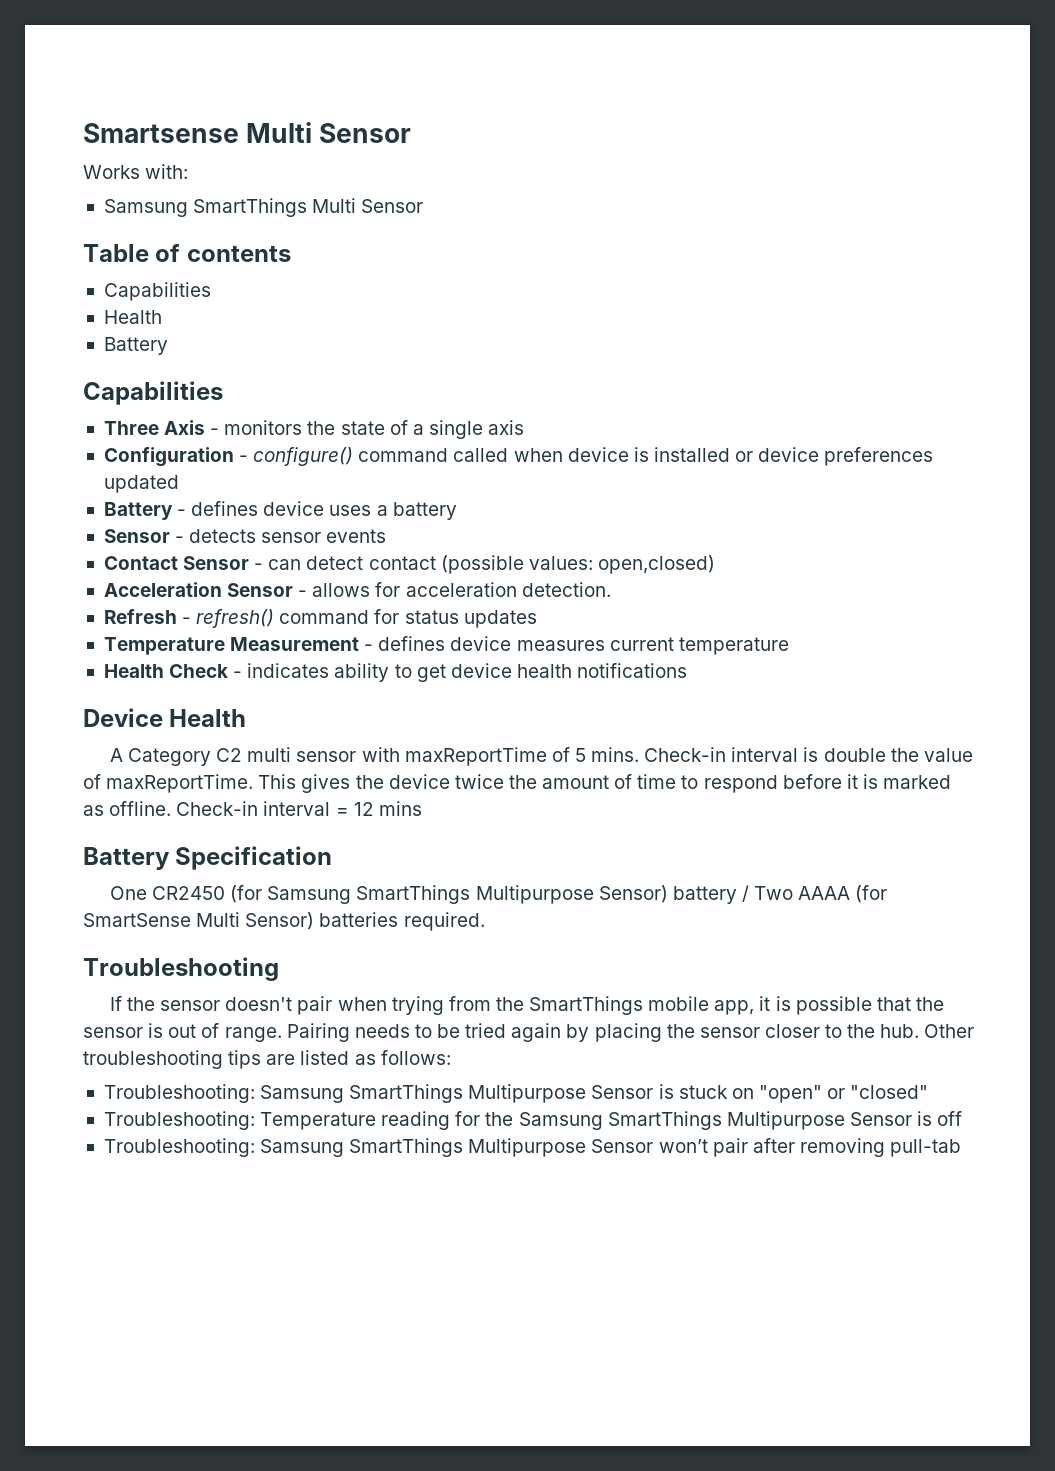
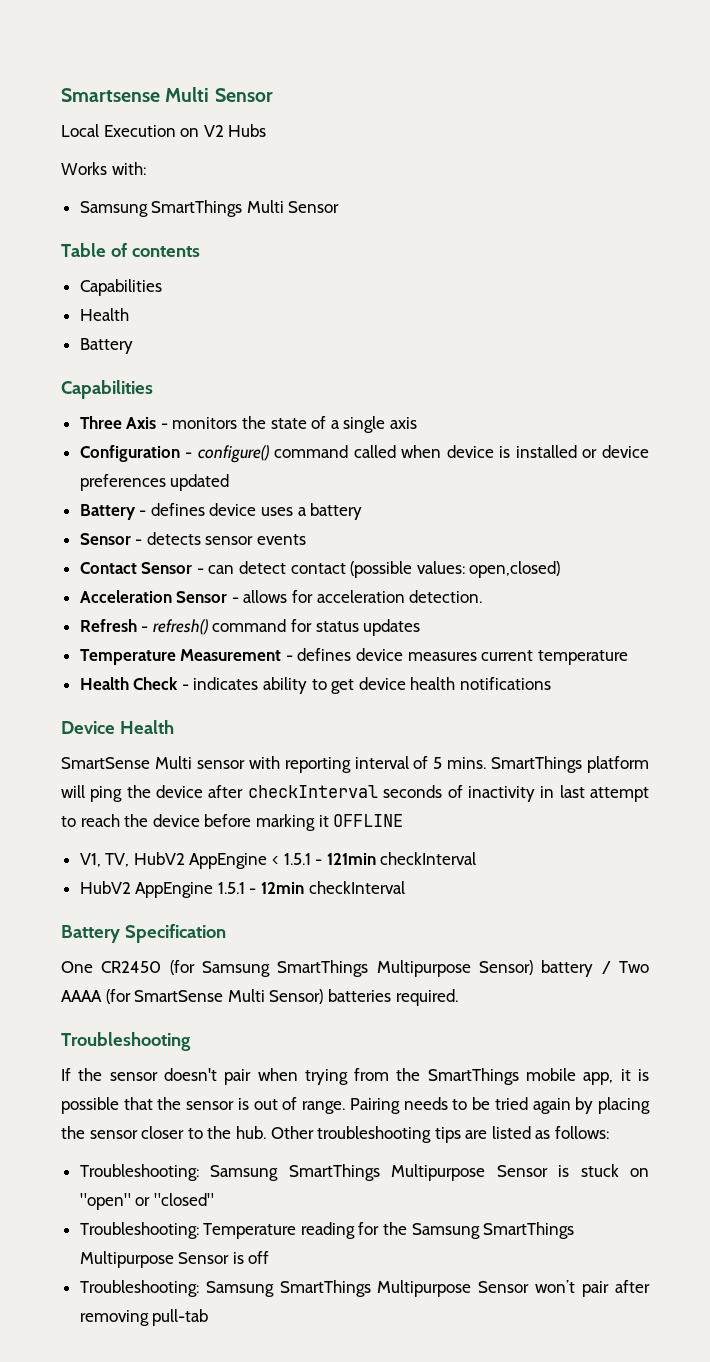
+ Local Execution on V2 Hubs
- A Category C2 multi sensor with maxReportTime of 5 mins. Check-in interval is double the value of maxReportTime. This gives the device twice the amount of time to respond before it is marked as offline. Check-in interval = 12 mins
+ SmartSense Multi sensor with reporting interval of 5 mins. SmartThings platform will ping the device after checkInterval seconds of inactivity in last attempt to reach the device before marking it OFFLINE
+ V1, TV, HubV2 AppEngine < 1.5.1 - 121min checkInterval
+ HubV2 AppEngine 1.5.1 - 12min checkInterval

